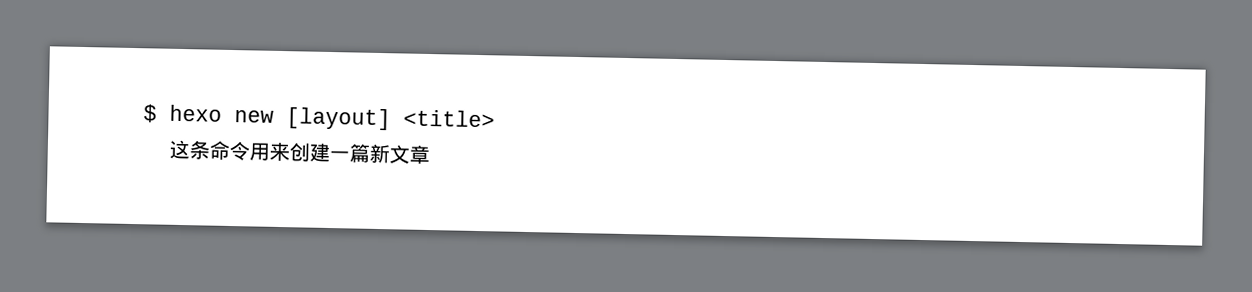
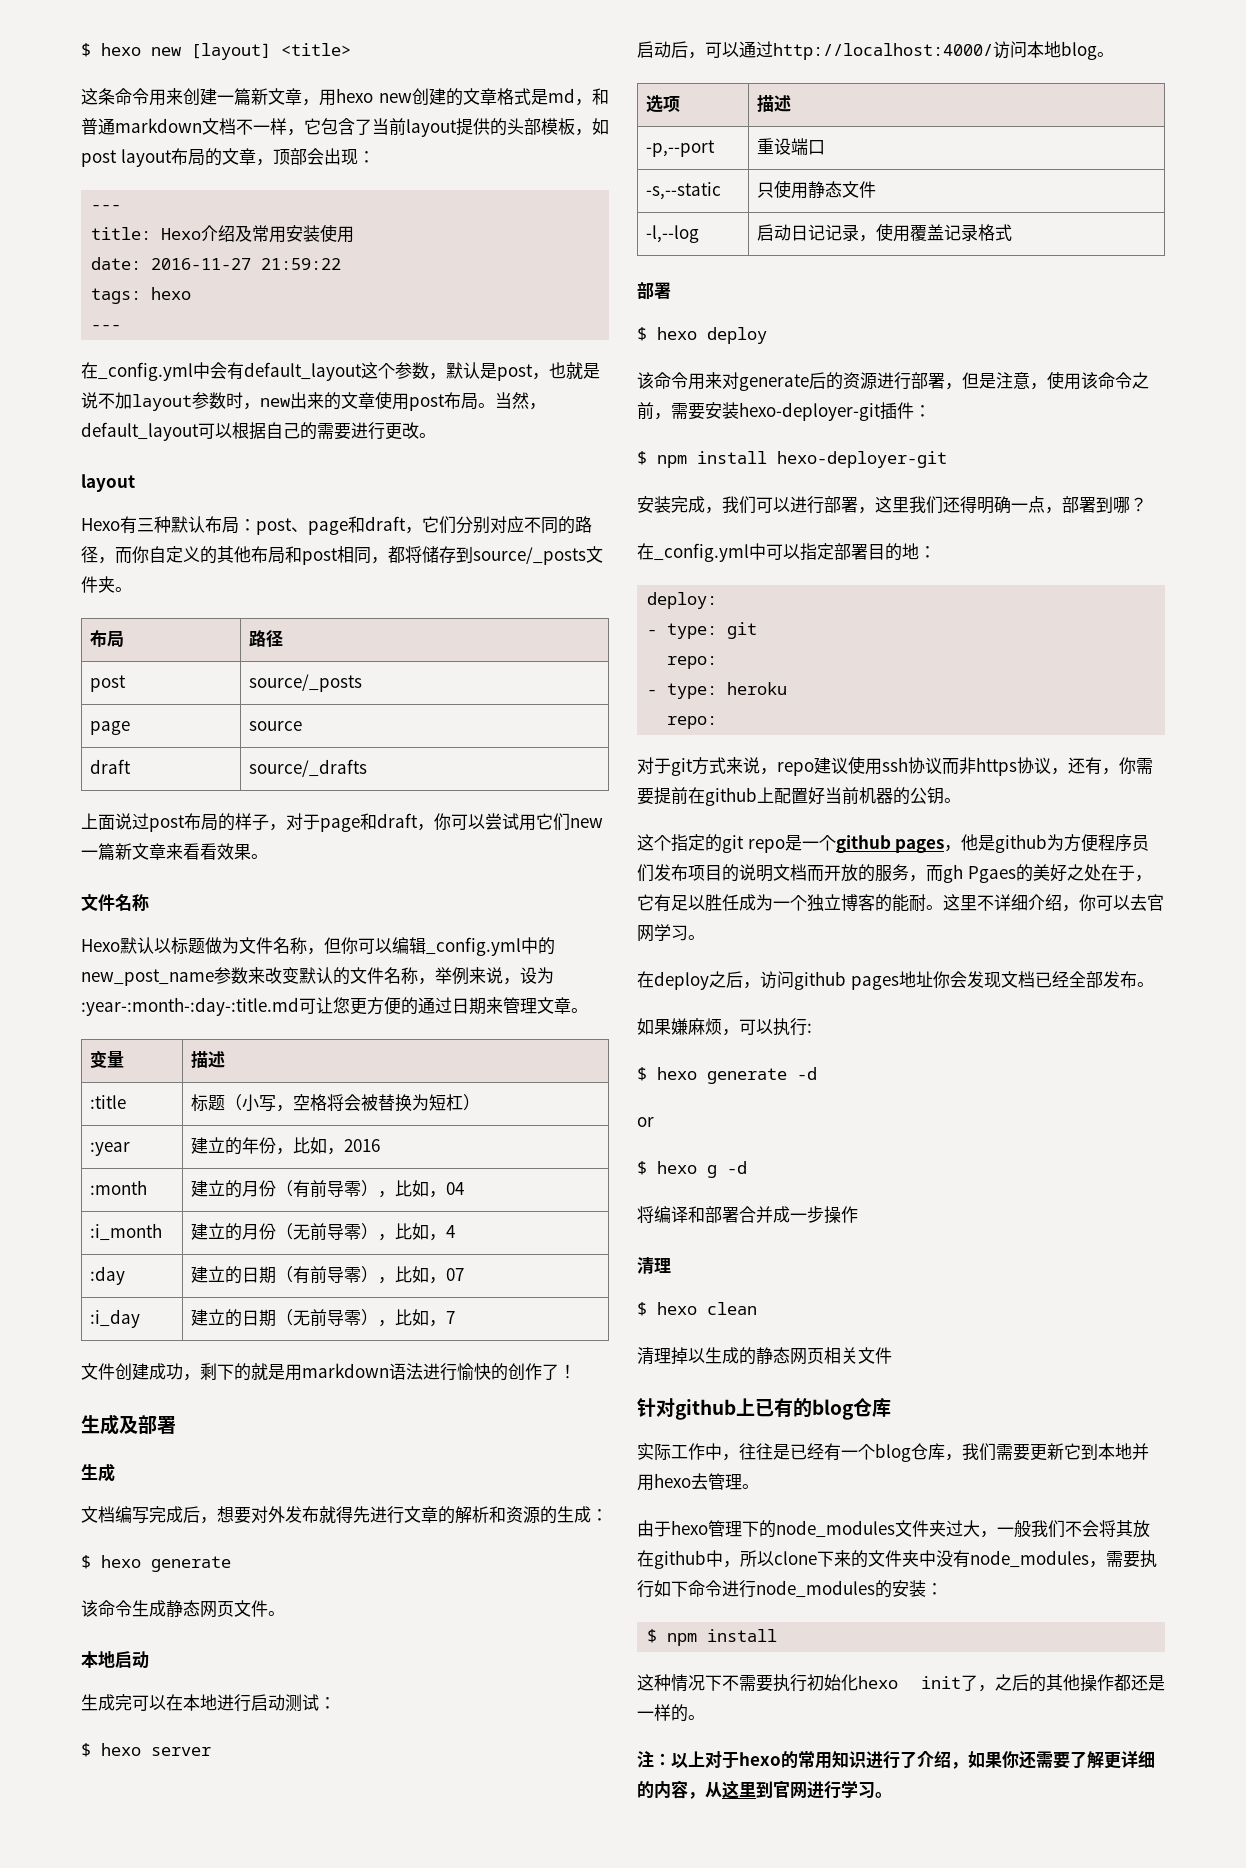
- 这条命令用来创建一篇新文章
+ 这条命令用来创建一篇新文章，用hexo new创建的文章格式是md，和普通markdown文档不一样，它包含了当前layout提供的头部模板，如post layout布局的文章，顶部会出现：
+ ---
+ title: Hexo介绍及常用安装使用
+ date: 2016-11-27 21:59:22
+ tags: hexo
+ ---
+ 在_config.yml中会有default_layout这个参数，默认是post，也就是说不加layout参数时，new出来的文章使用post布局。当然，default_layout可以根据自己的需要进行更改。
+ layout
+ Hexo有三种默认布局：post、page和draft，它们分别对应不同的路径，而你自定义的其他布局和post相同，都将储存到source/_posts文件夹。
+ 布局 | 路径
+ post | source/_posts
+ page | source
+ draft | source/_drafts
+ 上面说过post布局的样子，对于page和draft，你可以尝试用它们new一篇新文章来看看效果。
+ 文件名称
+ Hexo默认以标题做为文件名称，但你可以编辑_config.yml中的new_post_name参数来改变默认的文件名称，举例来说，设为:year-:month-:day-:title.md可让您更方便的通过日期来管理文章。
+ 变量 | 描述
+ :title | 标题（小写，空格将会被替换为短杠）
+ :year | 建立的年份，比如，2016
+ :month | 建立的月份（有前导零），比如，04
+ :i_month | 建立的月份（无前导零），比如，4
+ :day | 建立的日期（有前导零），比如，07
+ :i_day | 建立的日期（无前导零），比如，7
+ 文件创建成功，剩下的就是用markdown语法进行愉快的创作了！
+ 生成及部署
+ 生成
+ 文档编写完成后，想要对外发布就得先进行文章的解析和资源的生成：
+ $ hexo generate
+ 该命令生成静态网页文件。
+ 本地启动
+ 生成完可以在本地进行启动测试：
+ $ hexo server
+ 启动后，可以通过http://localhost:4000/访问本地blog。
+ 选项 | 描述
+ -p,--port | 重设端口
+ -s,--static | 只使用静态文件
+ -l,--log | 启动日记记录，使用覆盖记录格式
+ 部署
+ $ hexo deploy
+ 该命令用来对generate后的资源进行部署，但是注意，使用该命令之前，需要安装hexo-deployer-git插件：
+ $ npm install hexo-deployer-git
+ 安装完成，我们可以进行部署，这里我们还得明确一点，部署到哪？
+ 在_config.yml中可以指定部署目的地：
+ deploy:
+ - type: git
+ repo:
+ - type: heroku
+ repo:
+ 对于git方式来说，repo建议使用ssh协议而非https协议，还有，你需要提前在github上配置好当前机器的公钥。
+ 这个指定的git repo是一个github pages，他是github为方便程序员们发布项目的说明文档而开放的服务，而gh Pgaes的美好之处在于，它有足以胜任成为一个独立博客的能耐。这里不详细介绍，你可以去官网学习。
+ 在deploy之后，访问github pages地址你会发现文档已经全部发布。
+ 如果嫌麻烦，可以执行:
+ $ hexo generate -d
+ or
+ $ hexo g -d
+ 将编译和部署合并成一步操作
+ 清理
+ $ hexo clean
+ 清理掉以生成的静态网页相关文件
+ 针对github上已有的blog仓库
+ 实际工作中，往往是已经有一个blog仓库，我们需要更新它到本地并用hexo去管理。
+ 由于hexo管理下的node_modules文件夹过大，一般我们不会将其放在github中，所以clone下来的文件夹中没有node_modules，需要执行如下命令进行node_modules的安装：
+ $ npm install
+ 这种情况下不需要执行初始化hexo init了，之后的其他操作都还是一样的。
+ 注：以上对于hexo的常用知识进行了介绍，如果你还需要了解更详细的内容，从这里到官网进行学习。

